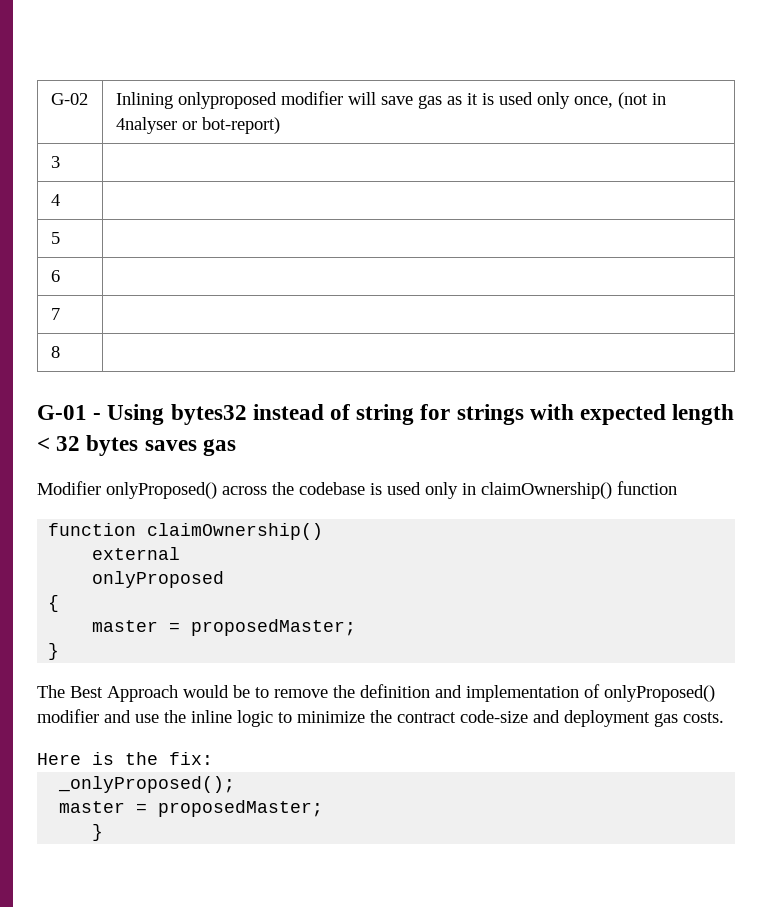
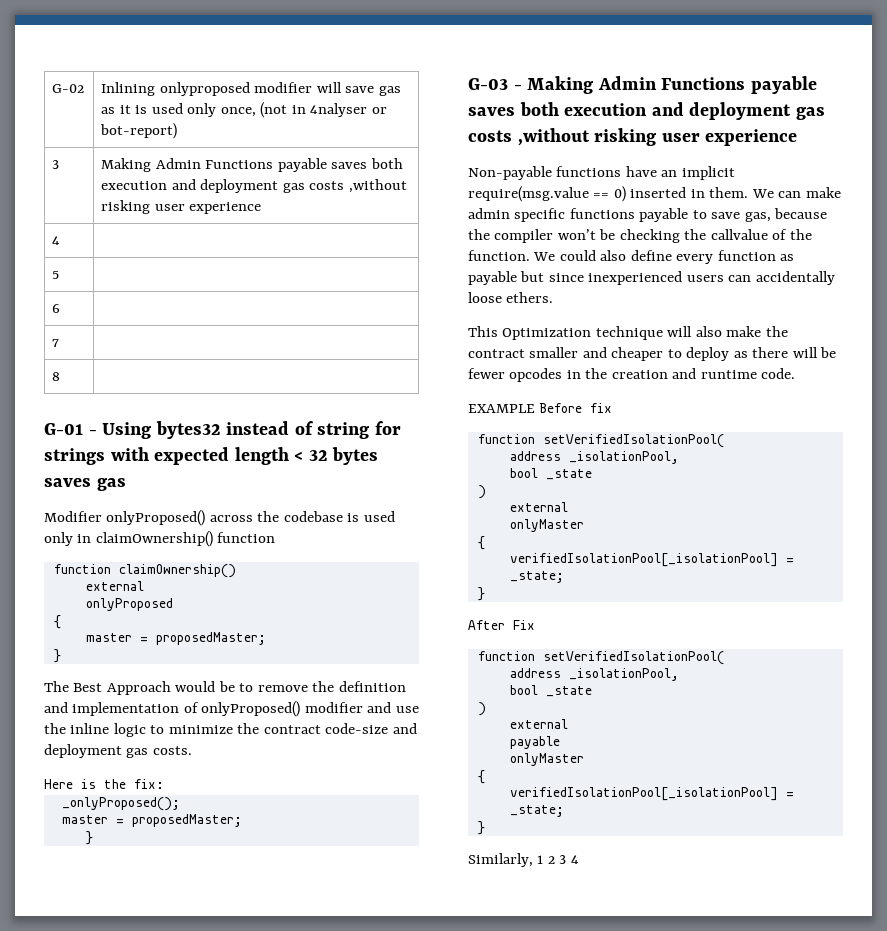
- 3 |
+ 3 | Making Admin Functions payable saves both execution and deployment gas costs ,without risking user experience
+ G-03 - Making Admin Functions payable saves both execution and deployment gas costs ,without risking user experience
+ Non-payable functions have an implicit require(msg.value == 0) inserted in them. We can make admin specific functions payable to save gas, because the compiler won’t be checking the callvalue of the function. We could also define every function as payable but since inexperienced users can accidentally loose ethers.
+ This Optimization technique will also make the contract smaller and cheaper to deploy as there will be fewer opcodes in the creation and runtime code.
+ EXAMPLE Before fix
+ function setVerifiedIsolationPool(
+ address _isolationPool,
+ bool _state
+ )
+ external
+ onlyMaster
+ {
+ verifiedIsolationPool[_isolationPool] = _state;
+ }
+ After Fix
+ function setVerifiedIsolationPool(
+ address _isolationPool,
+ bool _state
+ )
+ external
+ payable
+ onlyMaster
+ {
+ verifiedIsolationPool[_isolationPool] = _state;
+ }
+ Similarly, 1 2 3 4

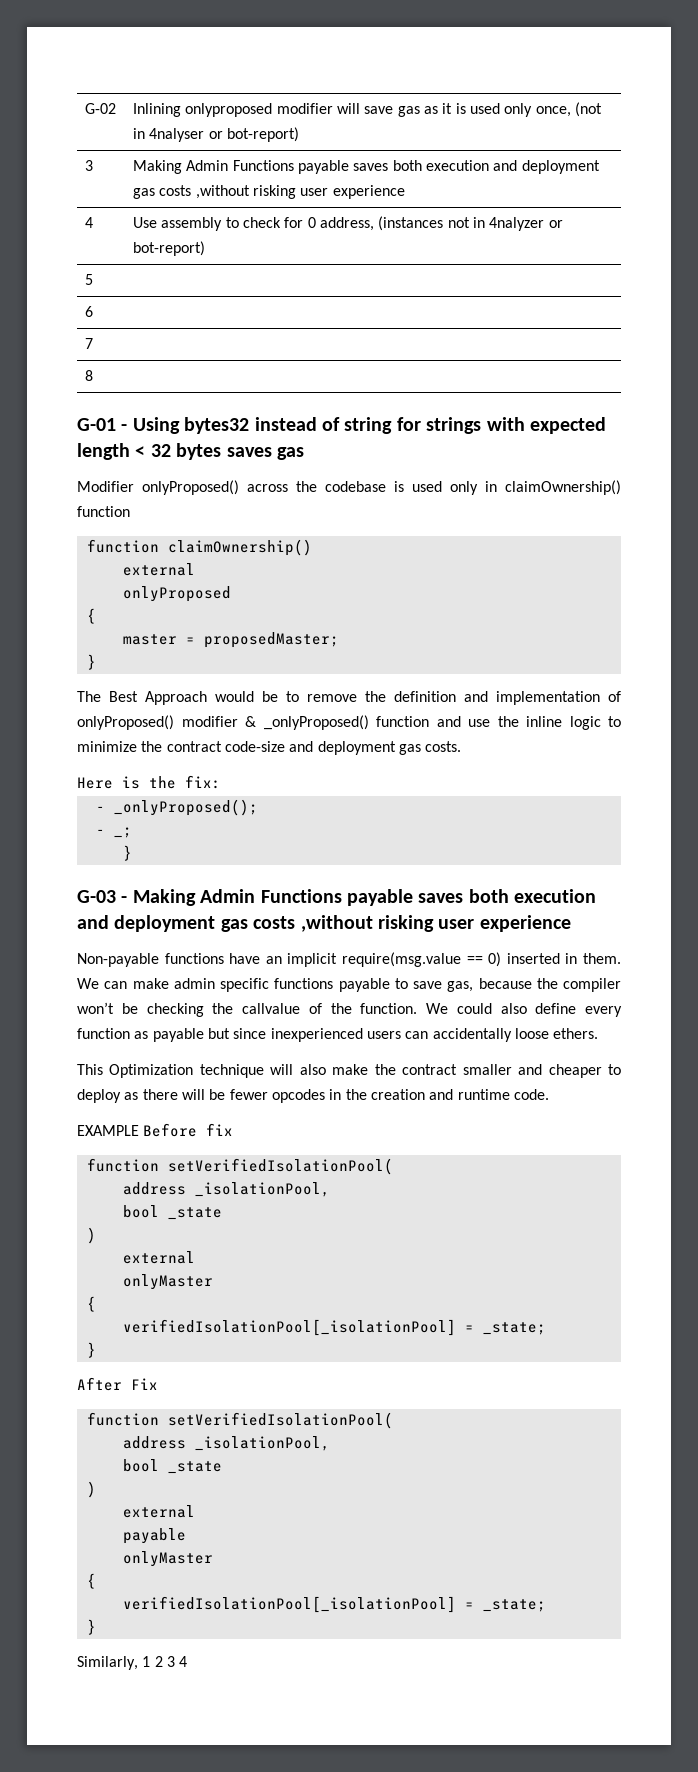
- 4 |
+ 4 | Use assembly to check for 0 address, (instances not in 4nalyzer or bot-report)
- The Best Approach would be to remove the definition and implementation of onlyProposed() modifier and use the inline logic to minimize the contract code-size and deployment gas costs.
+ The Best Approach would be to remove the definition and implementation of onlyProposed() modifier & _onlyProposed() function and use the inline logic to minimize the contract code-size and deployment gas costs.
- _onlyProposed();
- master = proposedMaster;
+ - _onlyProposed();
+ - _;

